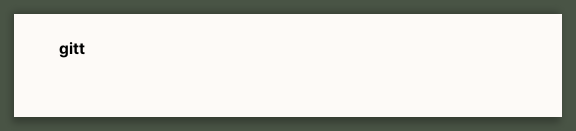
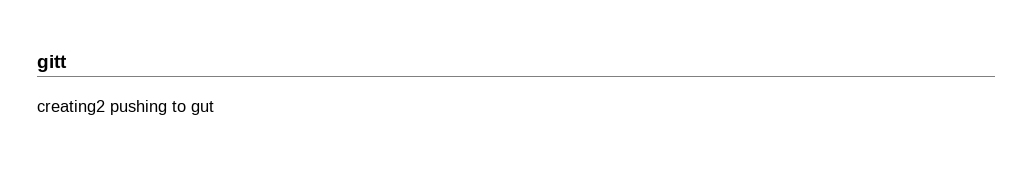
+ creating2 pushing to gut

